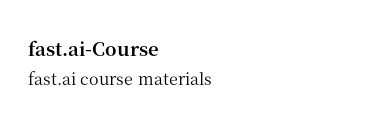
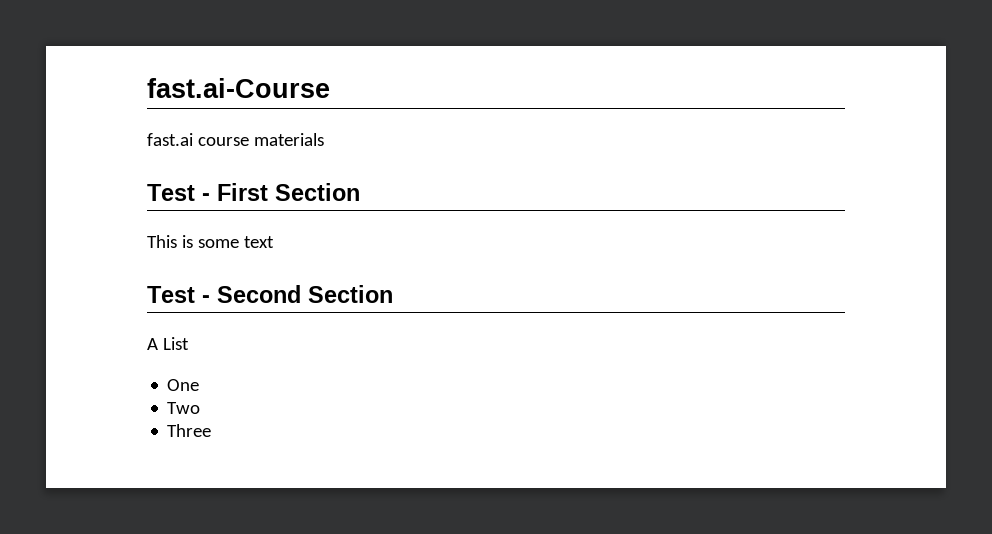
+ Test - First Section
+ This is some text
+ Test - Second Section
+ A List
+ One
+ Two
+ Three

